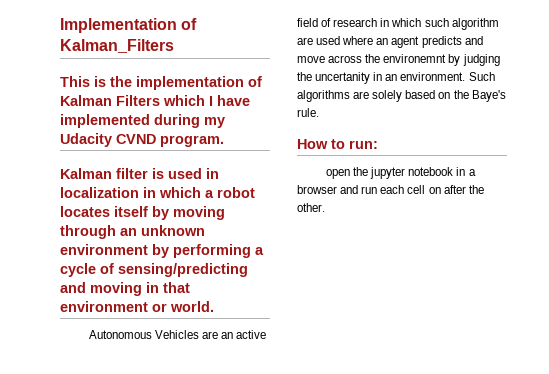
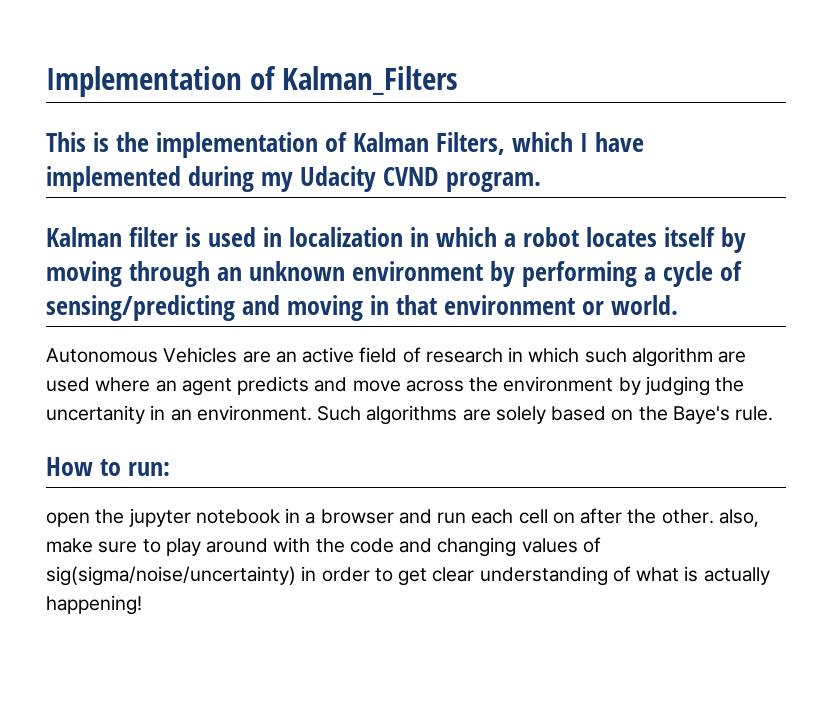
- This is the implementation of Kalman Filters which I have implemented during my Udacity CVND program.
+ This is the implementation of Kalman Filters, which I have implemented during my Udacity CVND program.
- Autonomous Vehicles are an active field of research in which such algorithm are used where an agent predicts and move across the environemnt by judging the uncertanity in an environment.
+ Autonomous Vehicles are an active field of research in which such algorithm are used where an agent predicts and move across the environment by judging the uncertanity in an environment.
- open the jupyter notebook in a browser and run each cell on after the other.
+ open the jupyter notebook in a browser and run each cell on after the other. also, make sure to play around with the code and changing values of sig(sigma/noise/uncertainty) in order to get clear understanding of what is actually happening!

